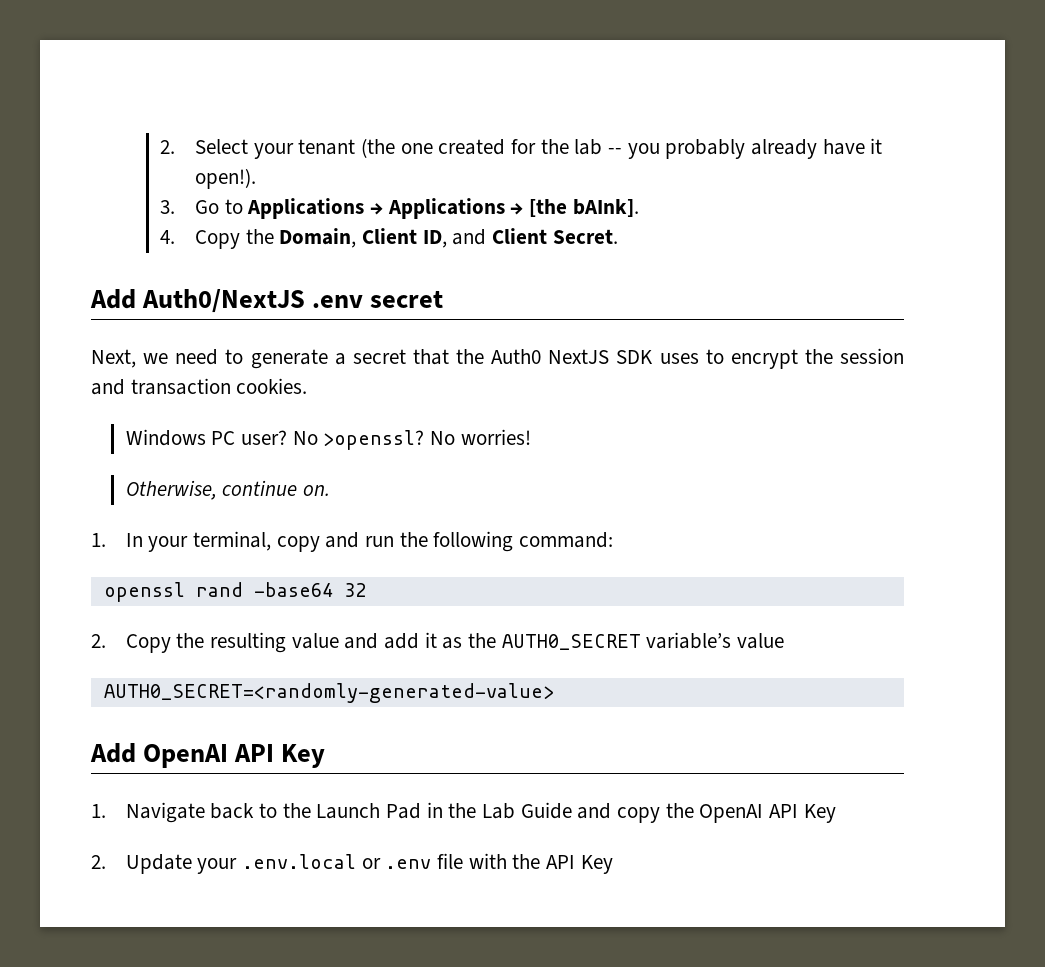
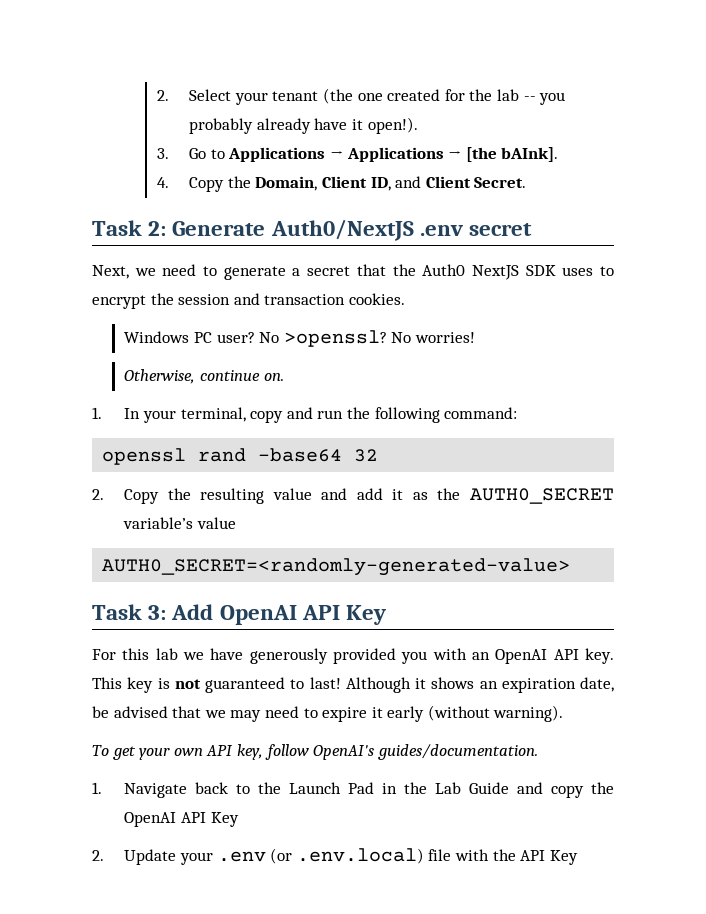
- Add Auth0/NextJS .env secret
+ Task 2: Generate Auth0/NextJS .env secret
- Add OpenAI API Key
+ Task 3: Add OpenAI API Key
+ For this lab we have generously provided you with an OpenAI API key. This key is not guaranteed to last! Although it shows an expiration date, be advised that we may need to expire it early (without warning).
+ To get your own API key, follow OpenAI's guides/documentation.
- 2. Update your .env.local or .env file with the API Key
+ 2. Update your .env (or .env.local) file with the API Key

